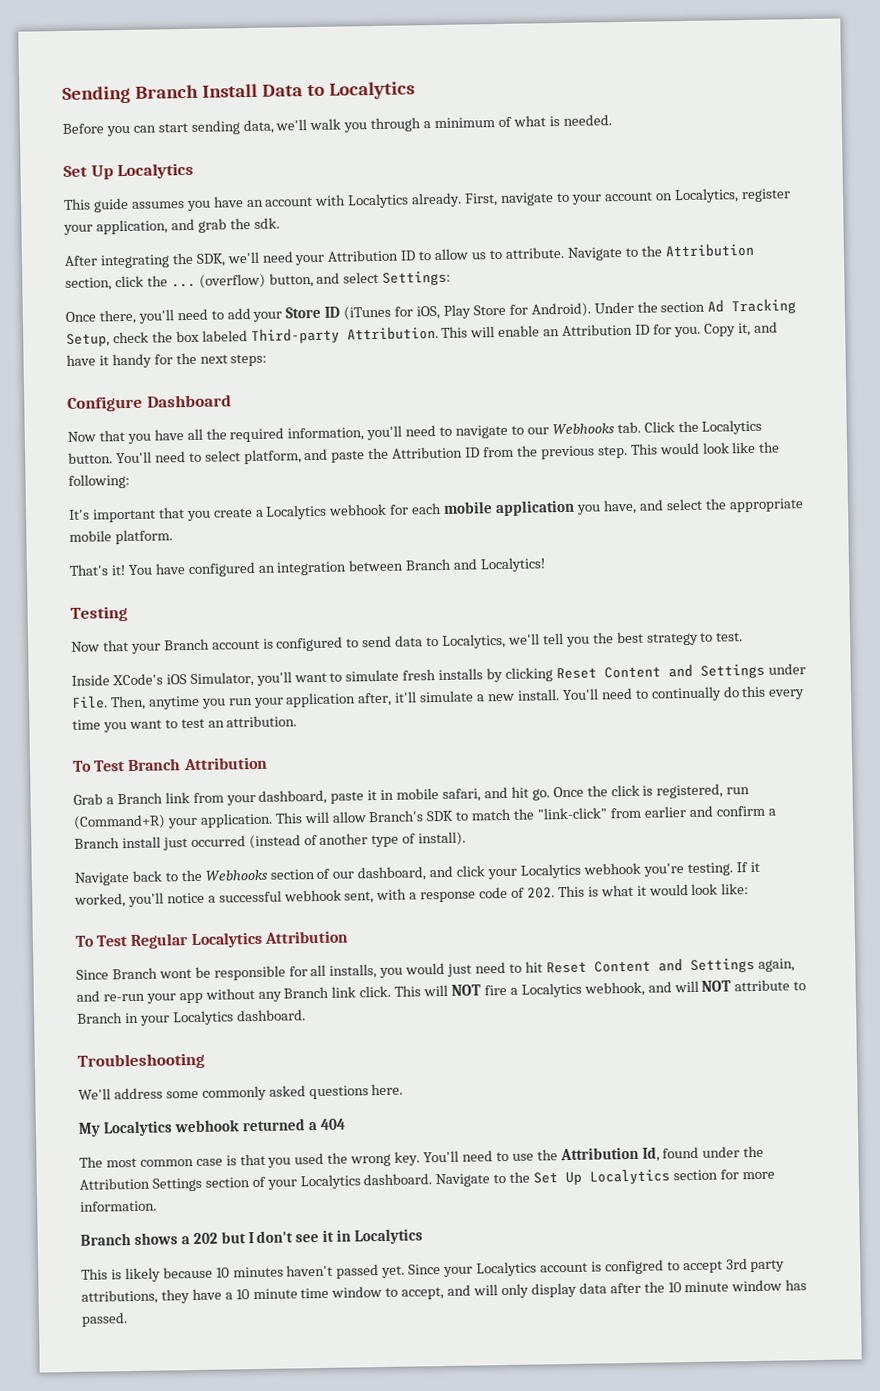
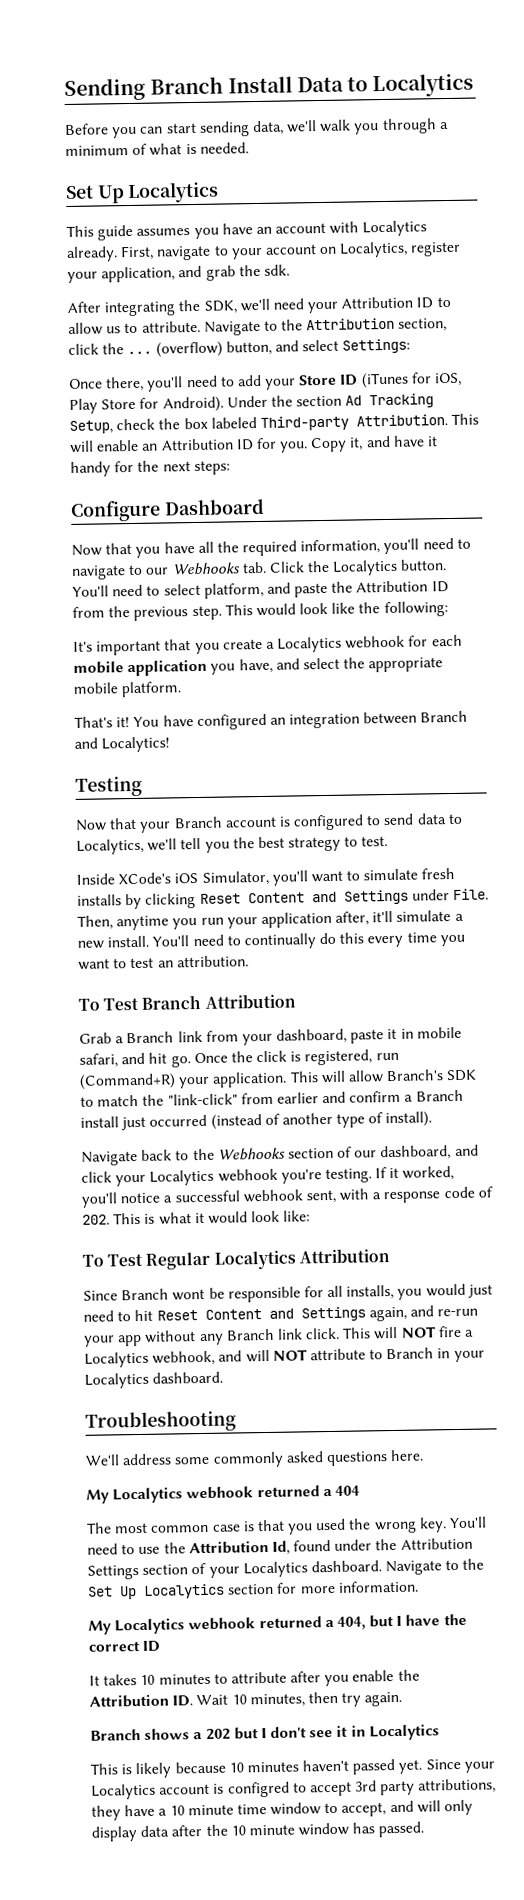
+ My Localytics webhook returned a 404, but I have the correct ID
+ It takes 10 minutes to attribute after you enable the Attribution ID. Wait 10 minutes, then try again.

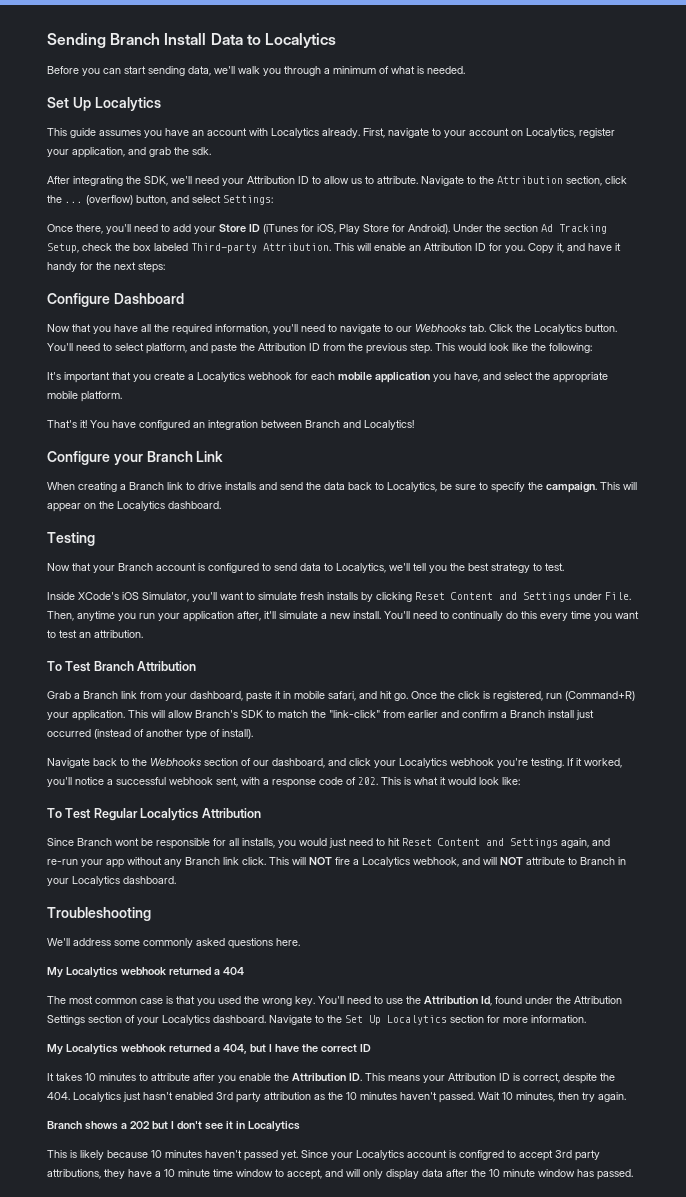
+ Configure your Branch Link
+ When creating a Branch link to drive installs and send the data back to Localytics, be sure to specify the campaign. This will appear on the Localytics dashboard.
- It takes 10 minutes to attribute after you enable the Attribution ID. Wait 10 minutes, then try again.
+ It takes 10 minutes to attribute after you enable the Attribution ID. This means your Attribution ID is correct, despite the 404. Localytics just hasn't enabled 3rd party attribution as the 10 minutes haven't passed. Wait 10 minutes, then try again.

